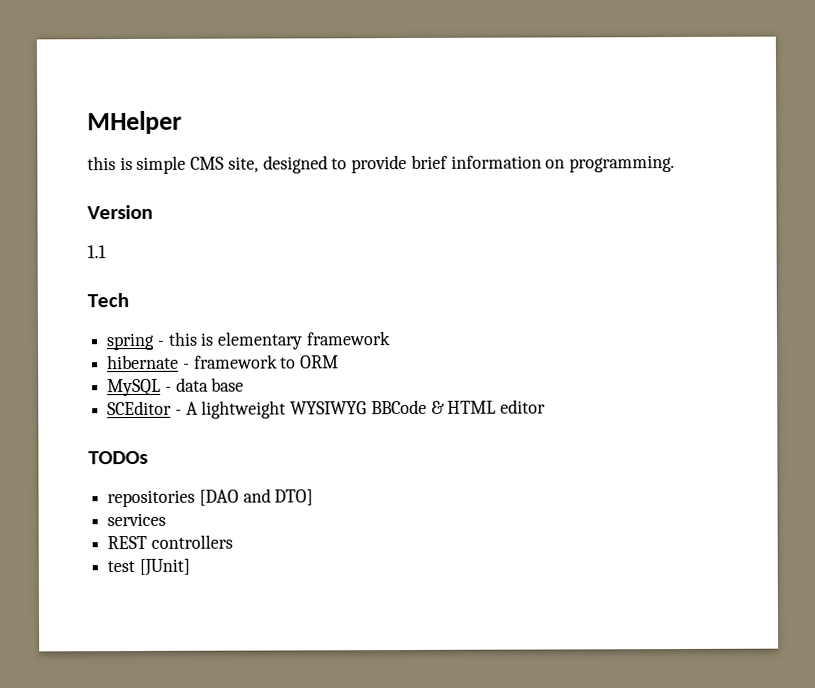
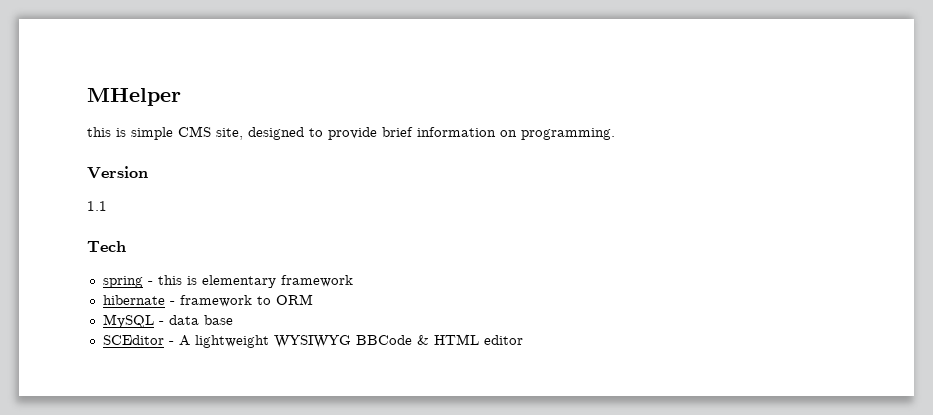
- TODOs
- repositories [DAO and DTO]
- services
- REST controllers
- test [JUnit]

